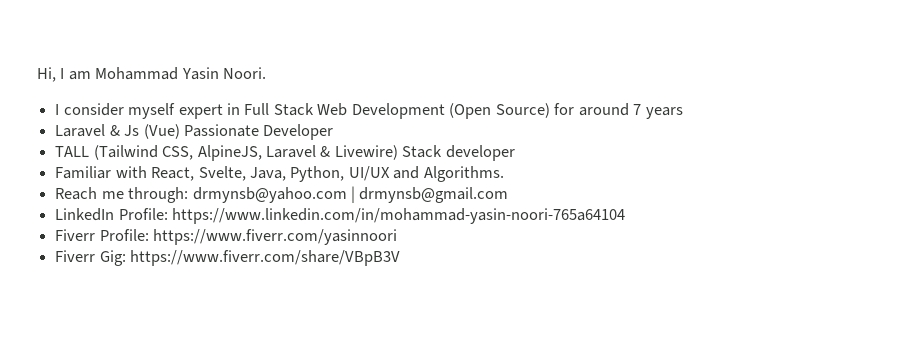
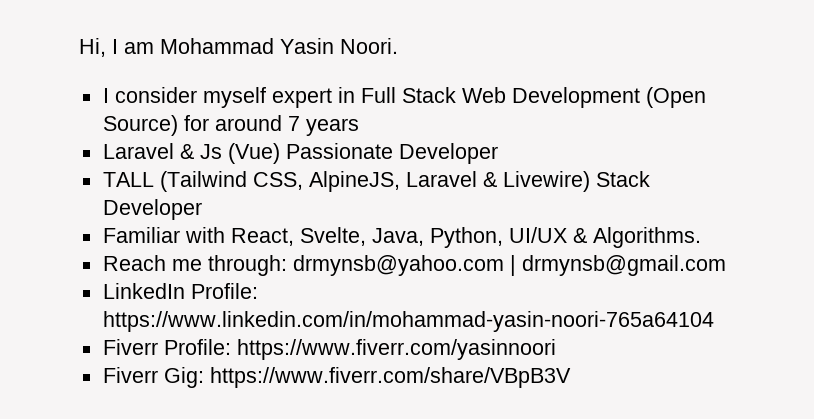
- TALL (Tailwind CSS, AlpineJS, Laravel & Livewire) Stack developer
+ TALL (Tailwind CSS, AlpineJS, Laravel & Livewire) Stack Developer
- Familiar with React, Svelte, Java, Python, UI/UX and Algorithms.
+ Familiar with React, Svelte, Java, Python, UI/UX & Algorithms.

